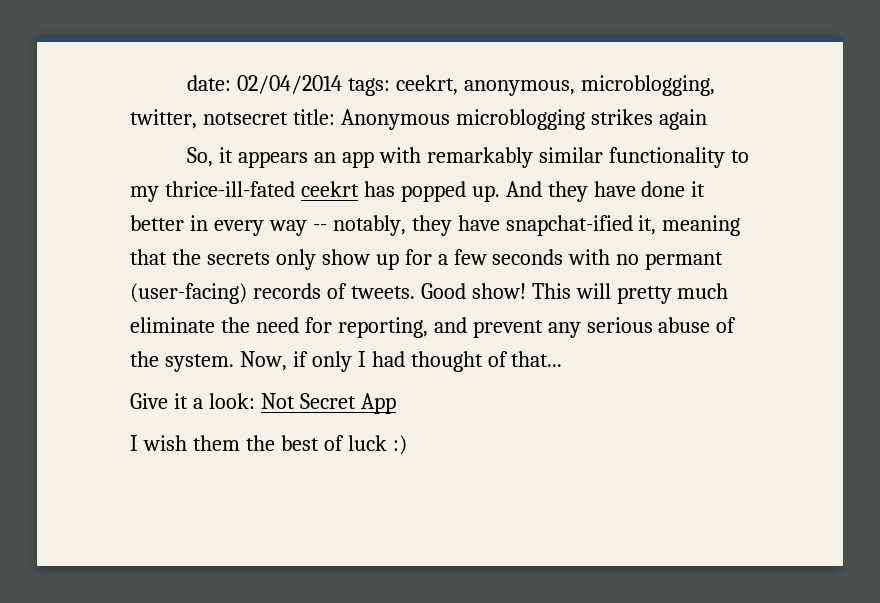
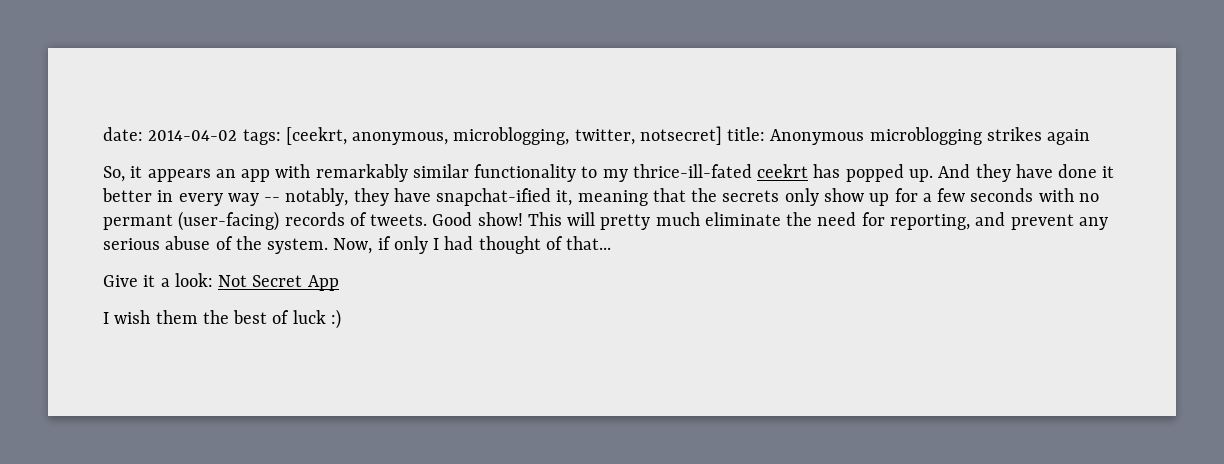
- date: 02/04/2014 tags: ceekrt, anonymous, microblogging, twitter, notsecret title: Anonymous microblogging strikes again
+ date: 2014-04-02 tags: [ceekrt, anonymous, microblogging, twitter, notsecret] title: Anonymous microblogging strikes again

